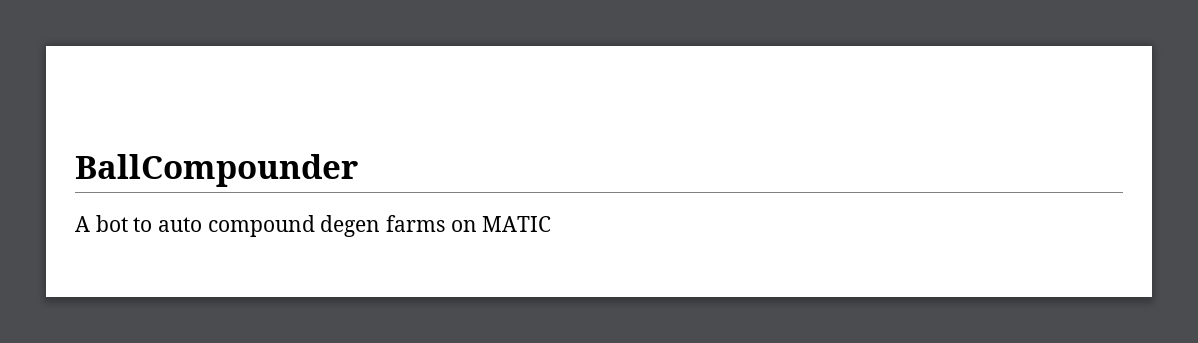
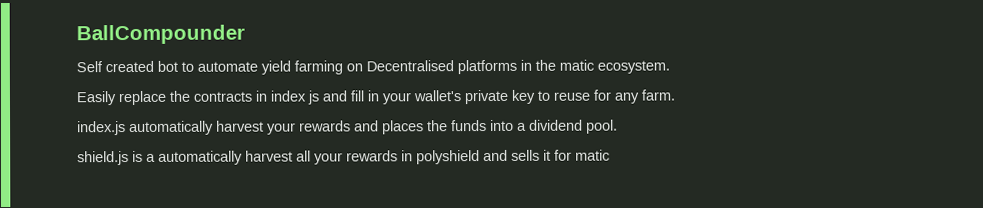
- A bot to auto compound degen farms on MATIC
+ Self created bot to automate yield farming on Decentralised platforms in the matic ecosystem.
+ Easily replace the contracts in index js and fill in your wallet's private key to reuse for any farm.
+ index.js automatically harvest your rewards and places the funds into a dividend pool.
+ shield.js is a automatically harvest all your rewards in polyshield and sells it for matic

